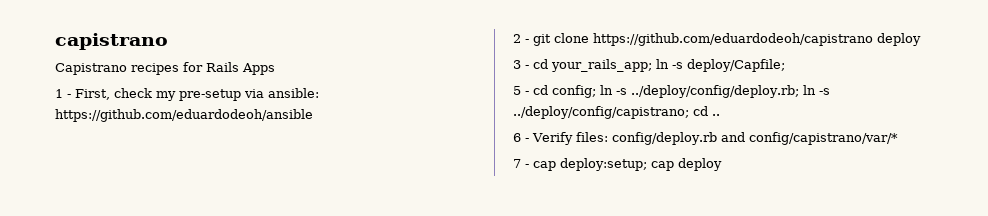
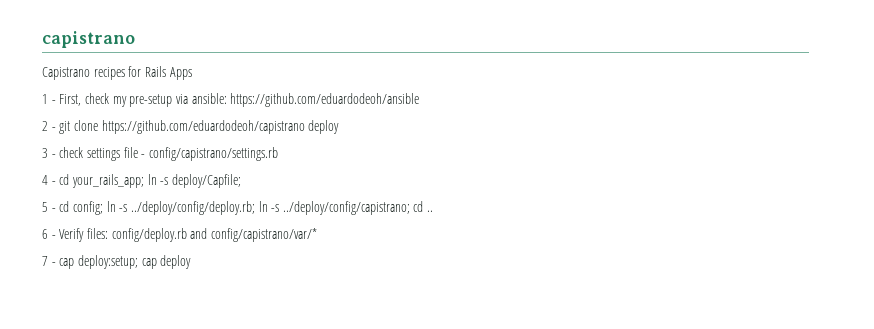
- 3 - cd your_rails_app; ln -s deploy/Capfile;
+ 3 - check settings file - config/capistrano/settings.rb
+ 4 - cd your_rails_app; ln -s deploy/Capfile;

